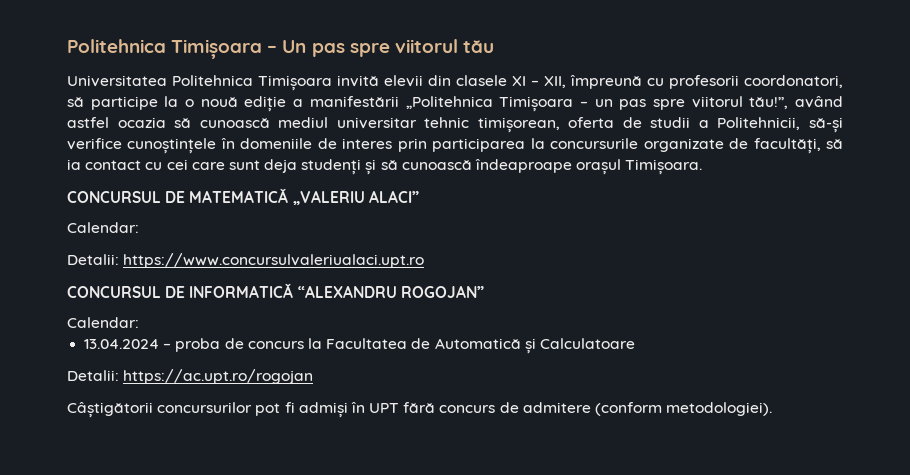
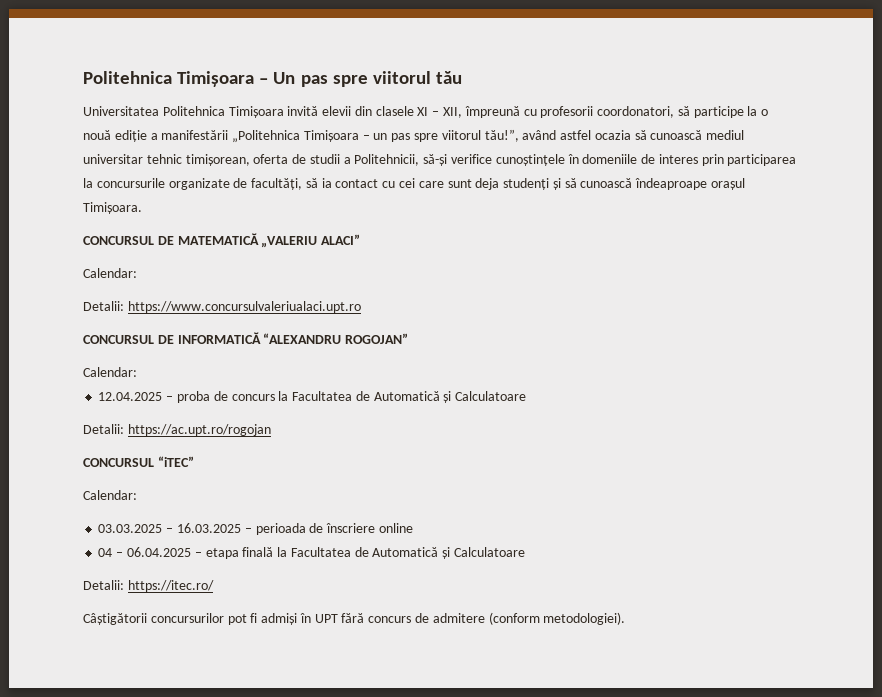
- 13.04.2024 – proba de concurs la Facultatea de Automatică și Calculatoare
+ 12.04.2025 – proba de concurs la Facultatea de Automatică și Calculatoare
+ CONCURSUL “iTEC”
+ Calendar:
+ 03.03.2025 – 16.03.2025 – perioada de înscriere online
+ 04 – 06.04.2025 – etapa finală la Facultatea de Automatică și Calculatoare
+ Detalii: https://itec.ro/

